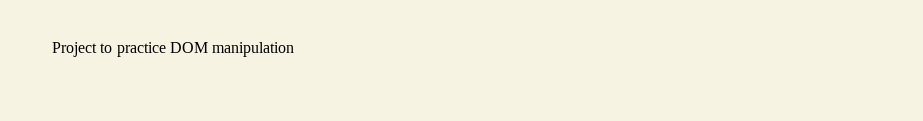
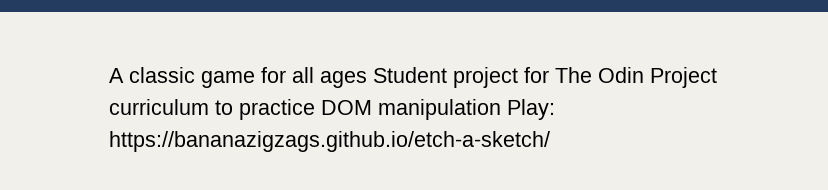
- Project to practice DOM manipulation
+ A classic game for all ages Student project for The Odin Project curriculum to practice DOM manipulation Play: https://bananazigzags.github.io/etch-a-sketch/

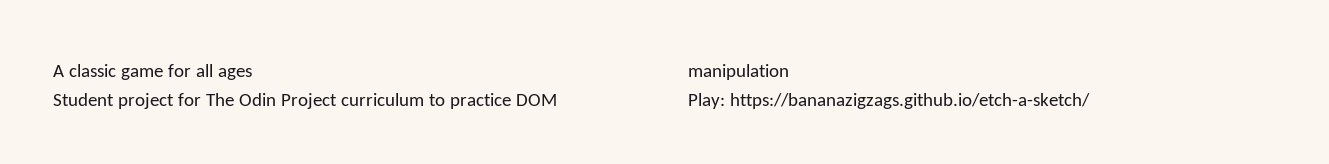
- A classic game for all ages Student project for The Odin Project curriculum to practice DOM manipulation Play: https://bananazigzags.github.io/etch-a-sketch/
+ A classic game for all ages
+ Student project for The Odin Project curriculum to practice DOM manipulation
+ Play: https://bananazigzags.github.io/etch-a-sketch/

